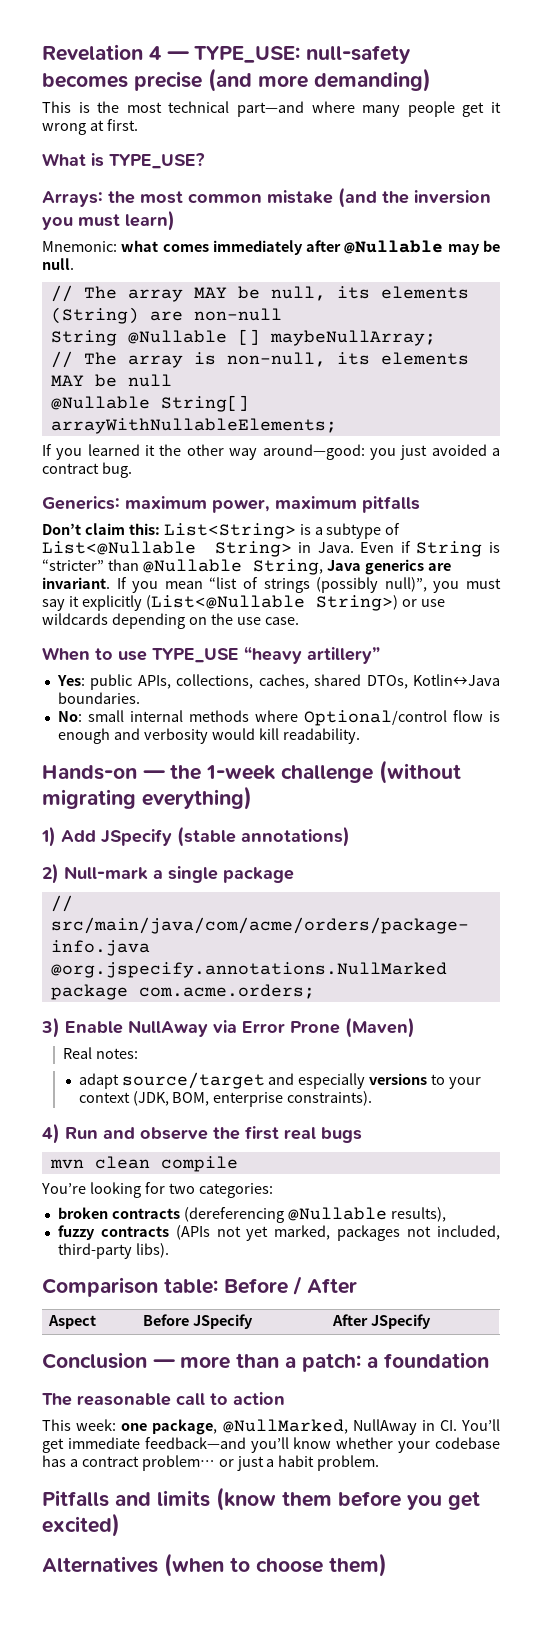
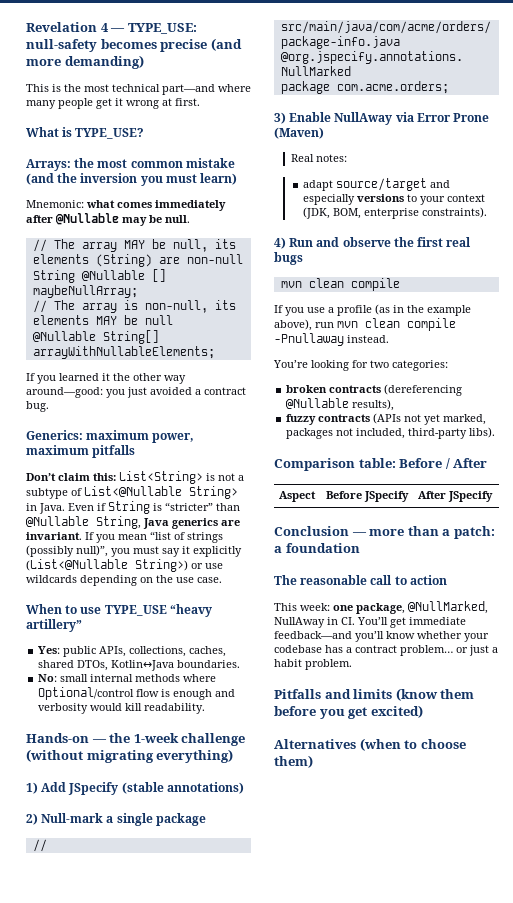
- Don’t claim this: List<String> is a subtype of List<@Nullable String> in Java.
+ Don’t claim this: List<String> is not a subtype of List<@Nullable String> in Java.
+ If you use a profile (as in the example above), run mvn clean compile -Pnullaway instead.

